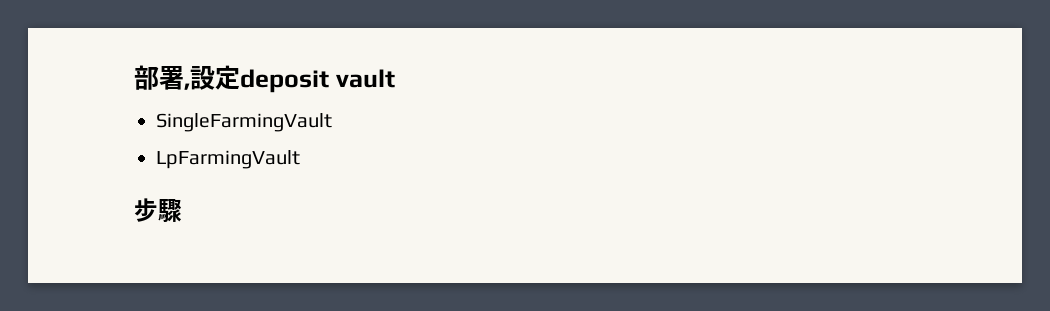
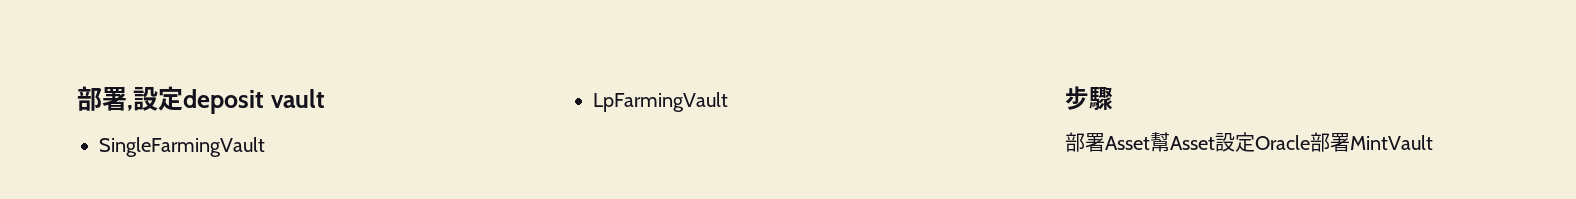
+ 部署Asset幫Asset設定Oracle部署MintVault

